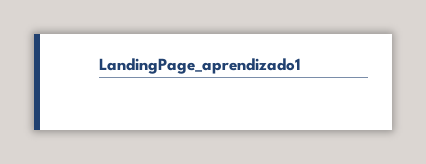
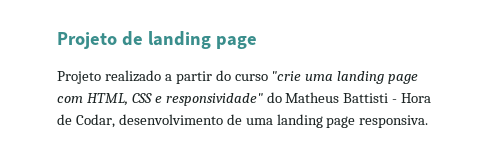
- LandingPage_aprendizado1
+ Projeto de landing page
+ Projeto realizado a partir do curso "crie uma landing page com HTML, CSS e responsividade" do Matheus Battisti - Hora de Codar, desenvolvimento de uma landing page responsiva.

